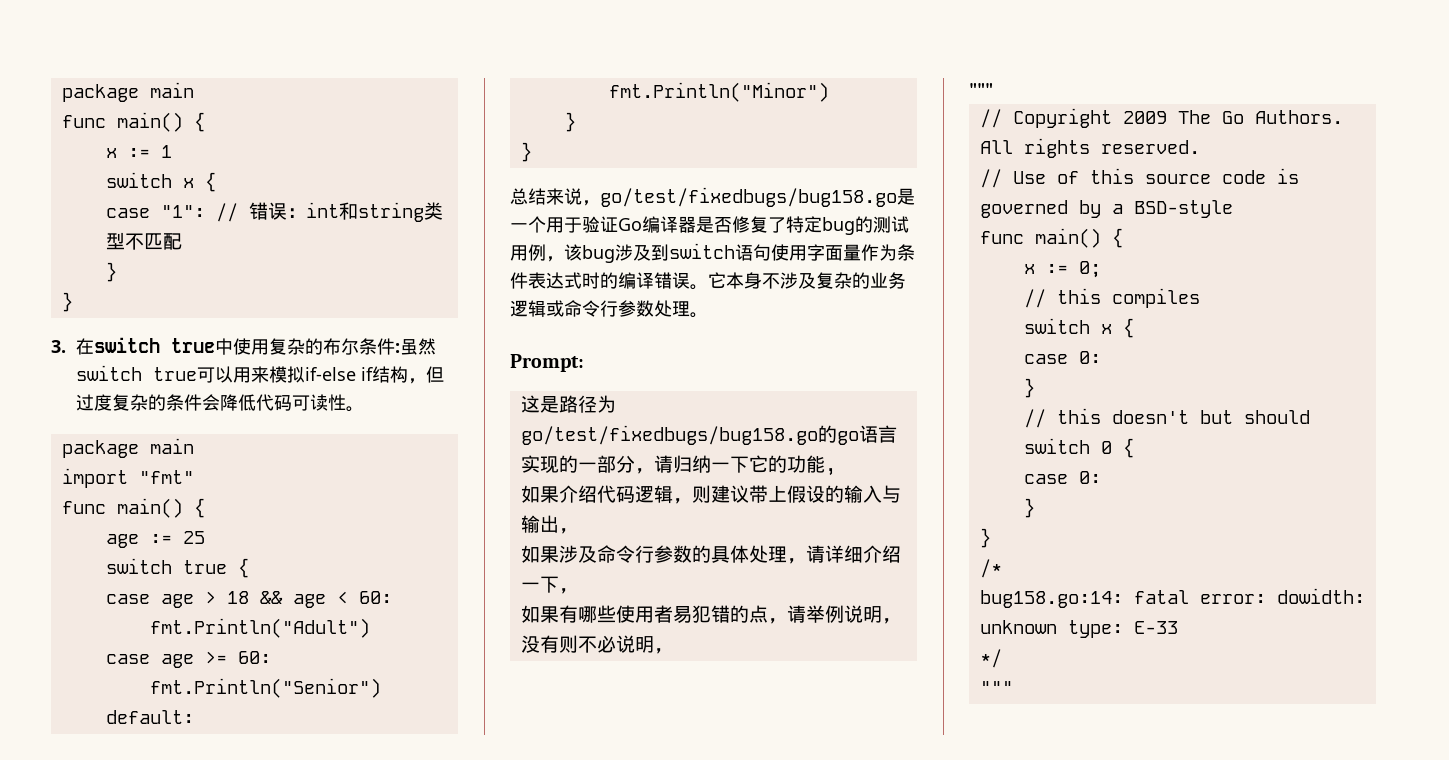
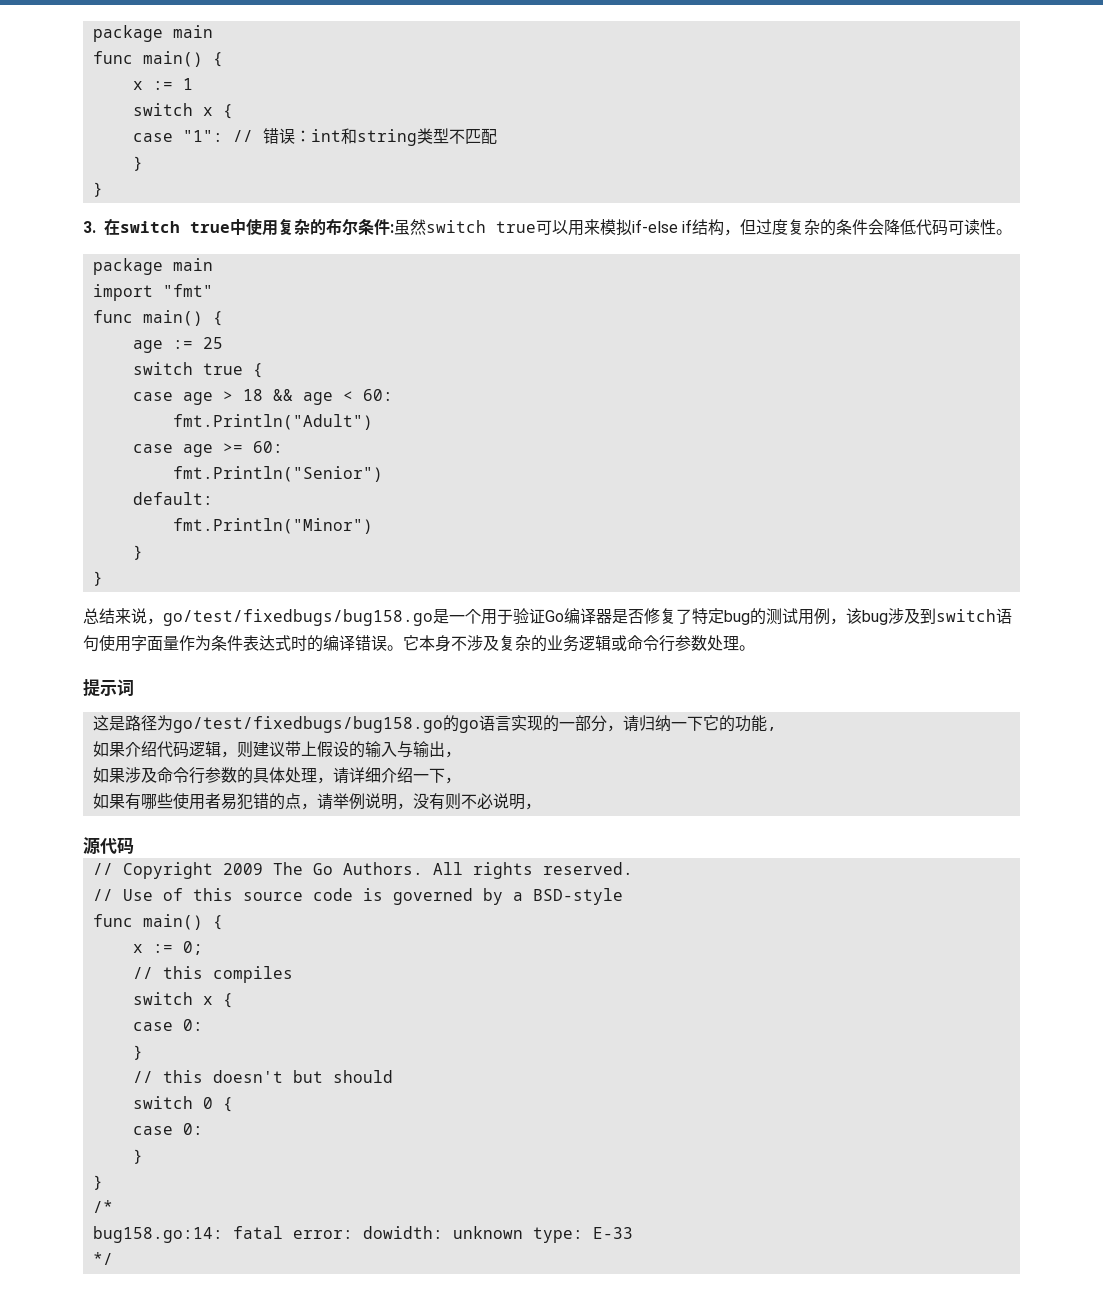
- Prompt:
+ 提示词
  如果有哪些使用者易犯错的点，请举例说明，没有则不必说明，
- """
+ 源代码
  */
- """

